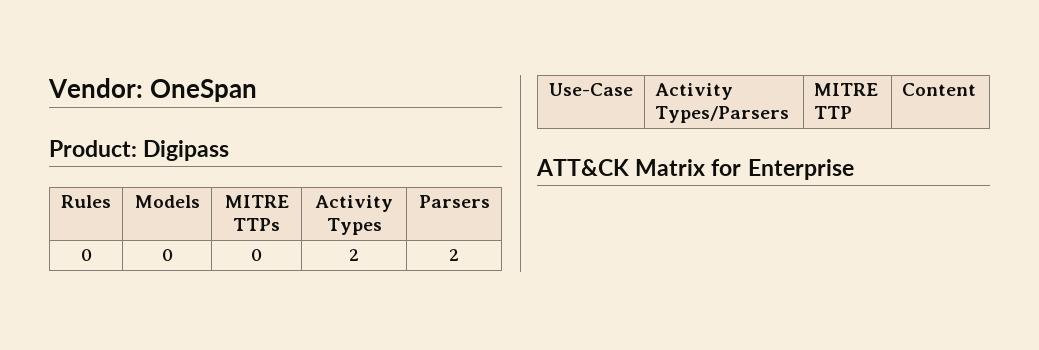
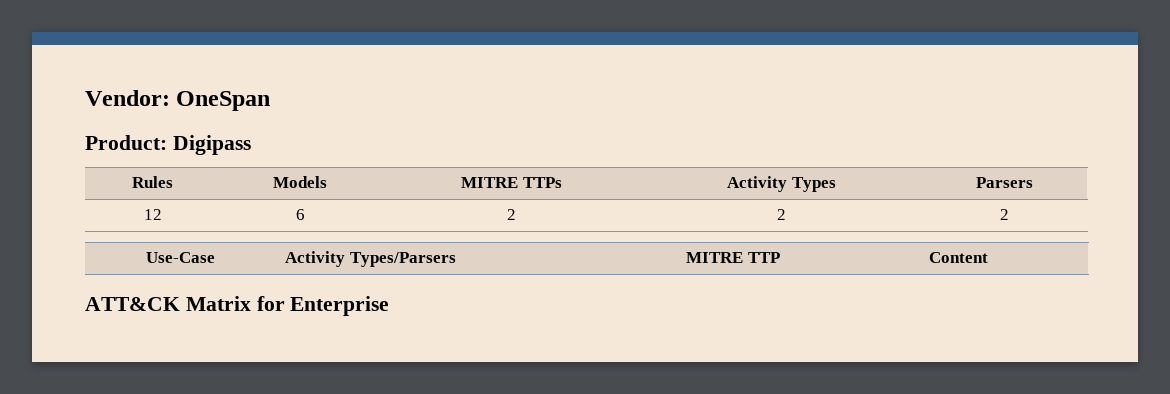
- 0 | 0 | 0 | 2 | 2
+ 12 | 6 | 2 | 2 | 2

